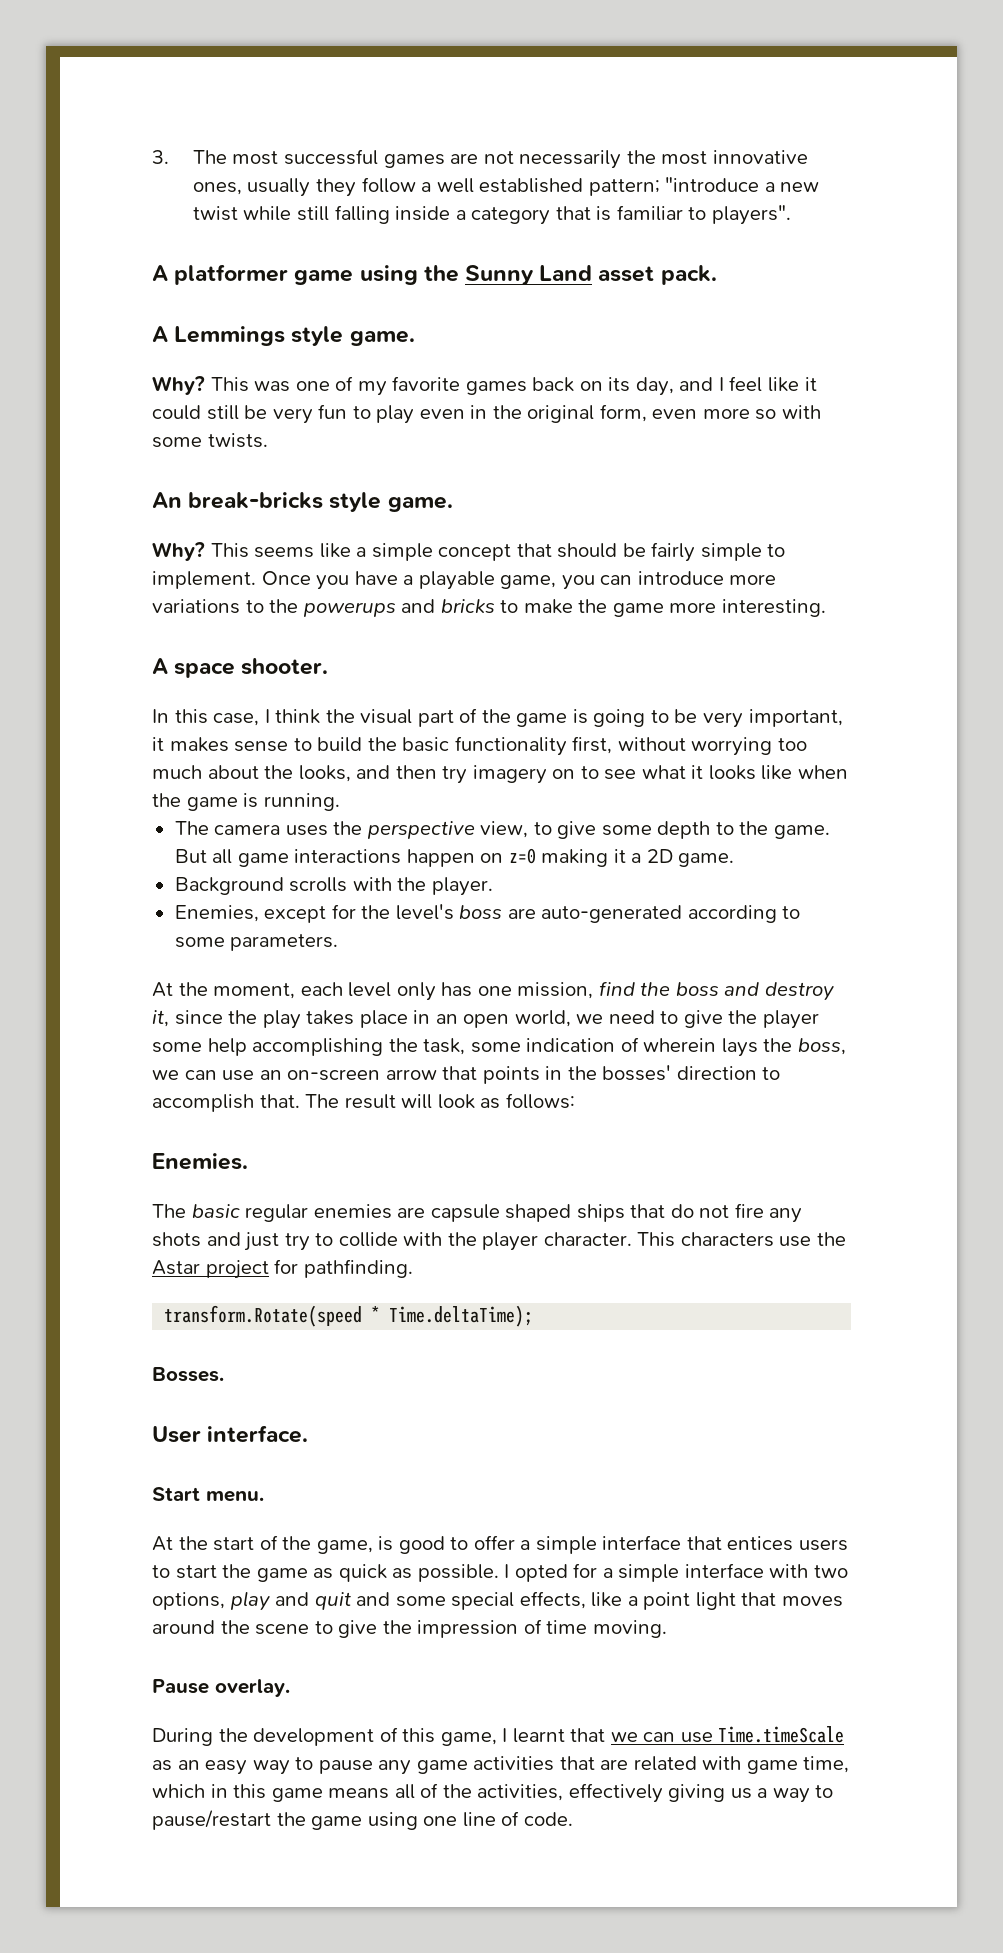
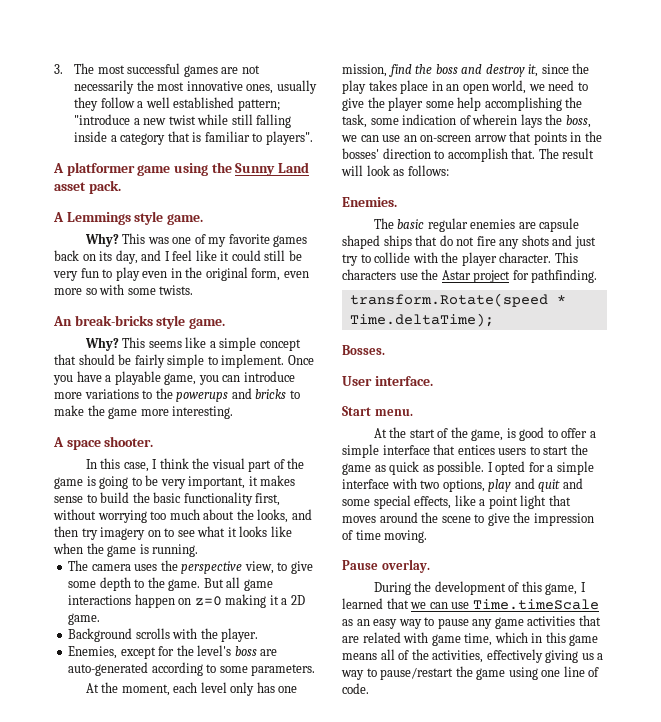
- During the development of this game, I learnt that we can use Time.timeScale as an easy way to pause any game activities that are related with game time, which in this game means all of the activities, effectively giving us a way to pause/restart the game using one line of code.
+ During the development of this game, I learned that we can use Time.timeScale as an easy way to pause any game activities that are related with game time, which in this game means all of the activities, effectively giving us a way to pause/restart the game using one line of code.

